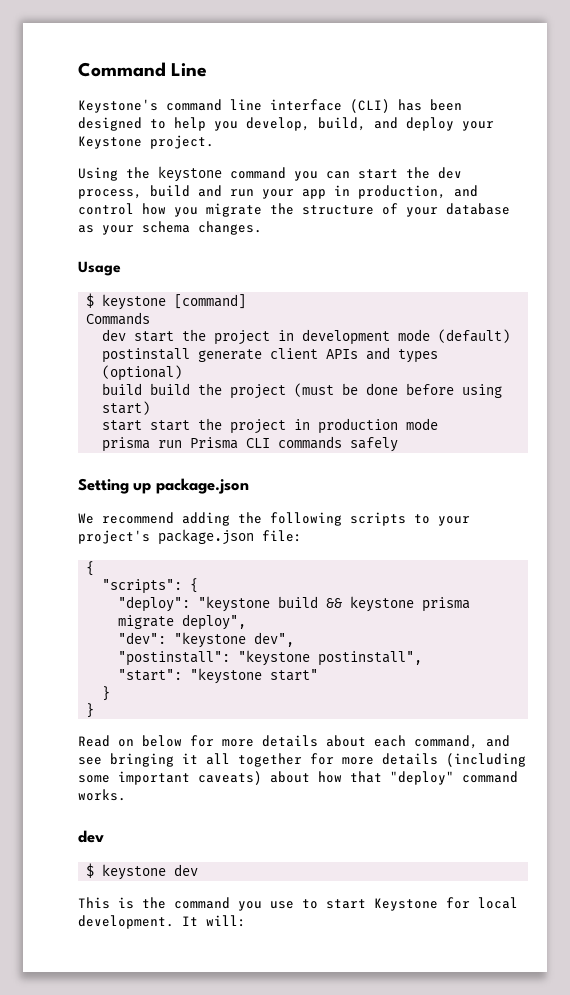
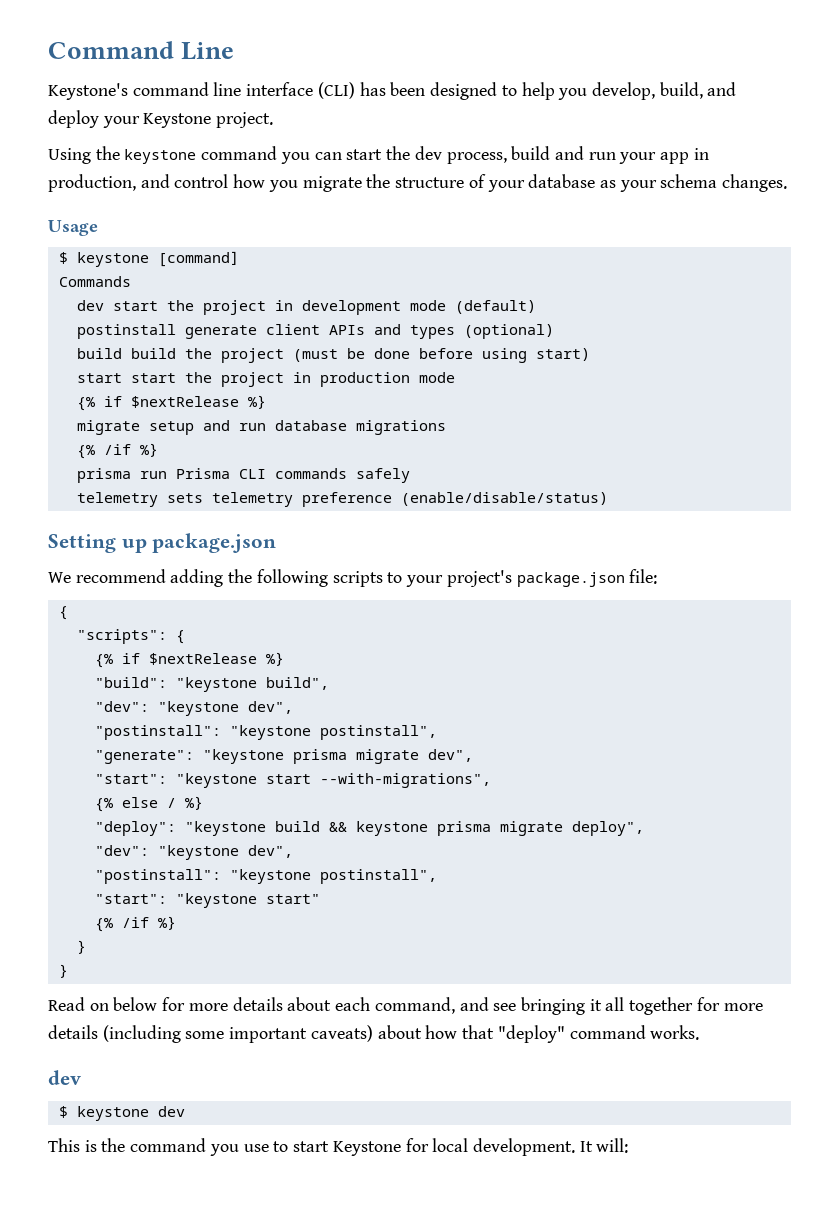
  start start the project in production mode
+ {% if $nextRelease %}
+ migrate setup and run database migrations
+ {% /if %}
+ telemetry sets telemetry preference (enable/disable/status)
  "scripts": {
+ {% if $nextRelease %}
+ "build": "keystone build",
+ "dev": "keystone dev",
+ "postinstall": "keystone postinstall",
+ "generate": "keystone prisma migrate dev",
+ "start": "keystone start --with-migrations",
+ {% else / %}
  "start": "keystone start"
+ {% /if %}

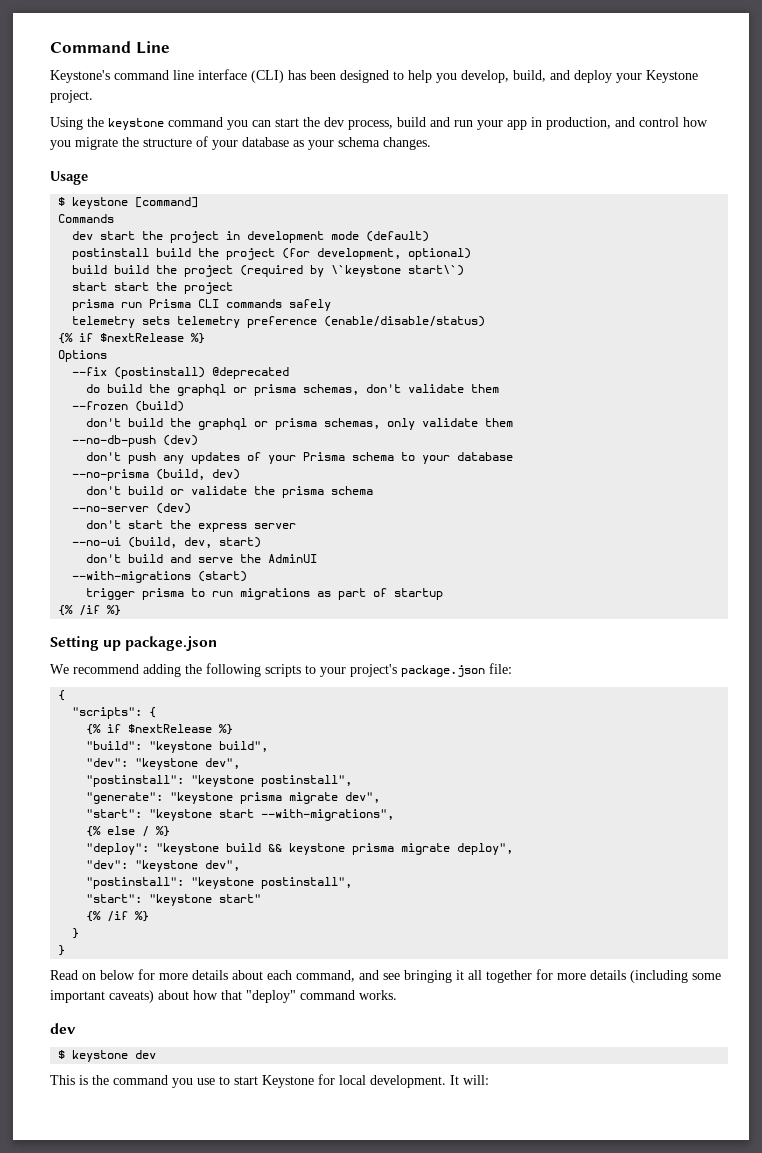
- postinstall generate client APIs and types (optional)
- build build the project (must be done before using start)
- start start the project in production mode
- {% if $nextRelease %}
- migrate setup and run database migrations
- {% /if %}
+ postinstall build the project (for development, optional)
+ build build the project (required by \`keystone start\`)
+ start start the project
  telemetry sets telemetry preference (enable/disable/status)
+ {% if $nextRelease %}
+ Options
+ --fix (postinstall) @deprecated
+ do build the graphql or prisma schemas, don't validate them
+ --frozen (build)
+ don't build the graphql or prisma schemas, only validate them
+ --no-db-push (dev)
+ don't push any updates of your Prisma schema to your database
+ --no-prisma (build, dev)
+ don't build or validate the prisma schema
+ --no-server (dev)
+ don't start the express server
+ --no-ui (build, dev, start)
+ don't build and serve the AdminUI
+ --with-migrations (start)
+ trigger prisma to run migrations as part of startup
+ {% /if %}

